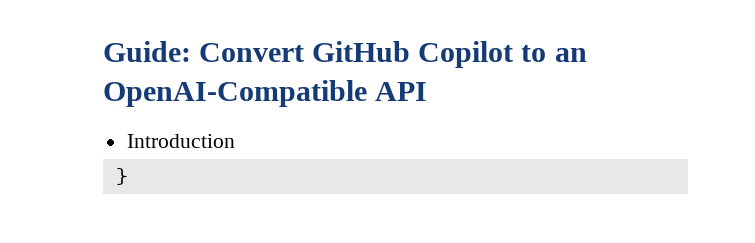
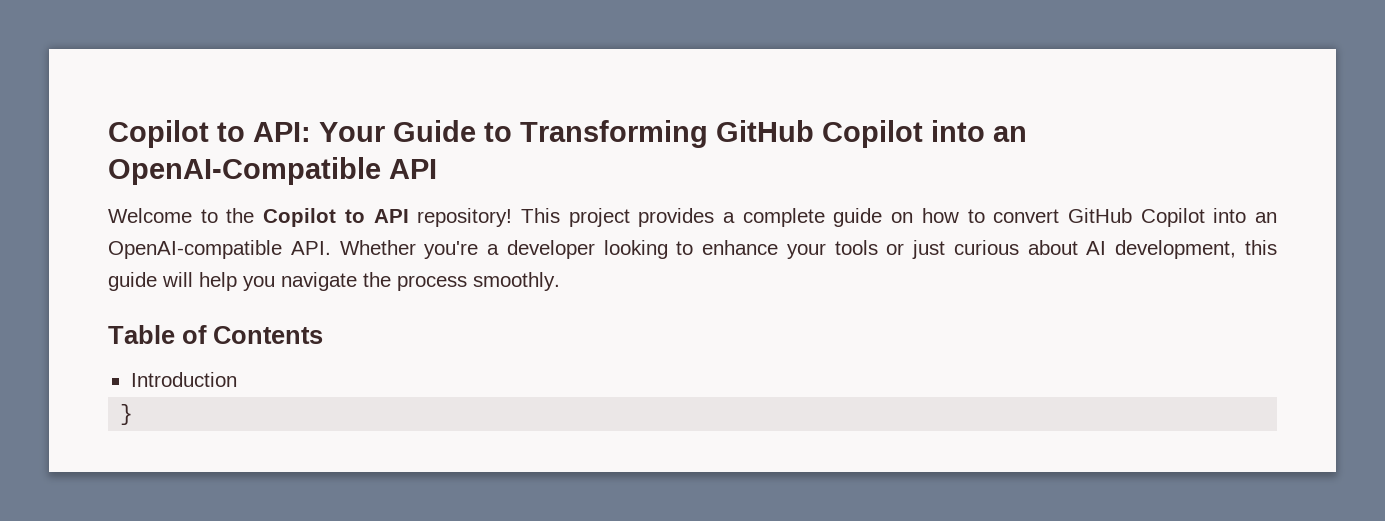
- Guide: Convert GitHub Copilot to an OpenAI-Compatible API
+ Copilot to API: Your Guide to Transforming GitHub Copilot into an OpenAI-Compatible API
+ Welcome to the Copilot to API repository! This project provides a complete guide on how to convert GitHub Copilot into an OpenAI-compatible API. Whether you're a developer looking to enhance your tools or just curious about AI development, this guide will help you navigate the process smoothly.
+ Table of Contents

